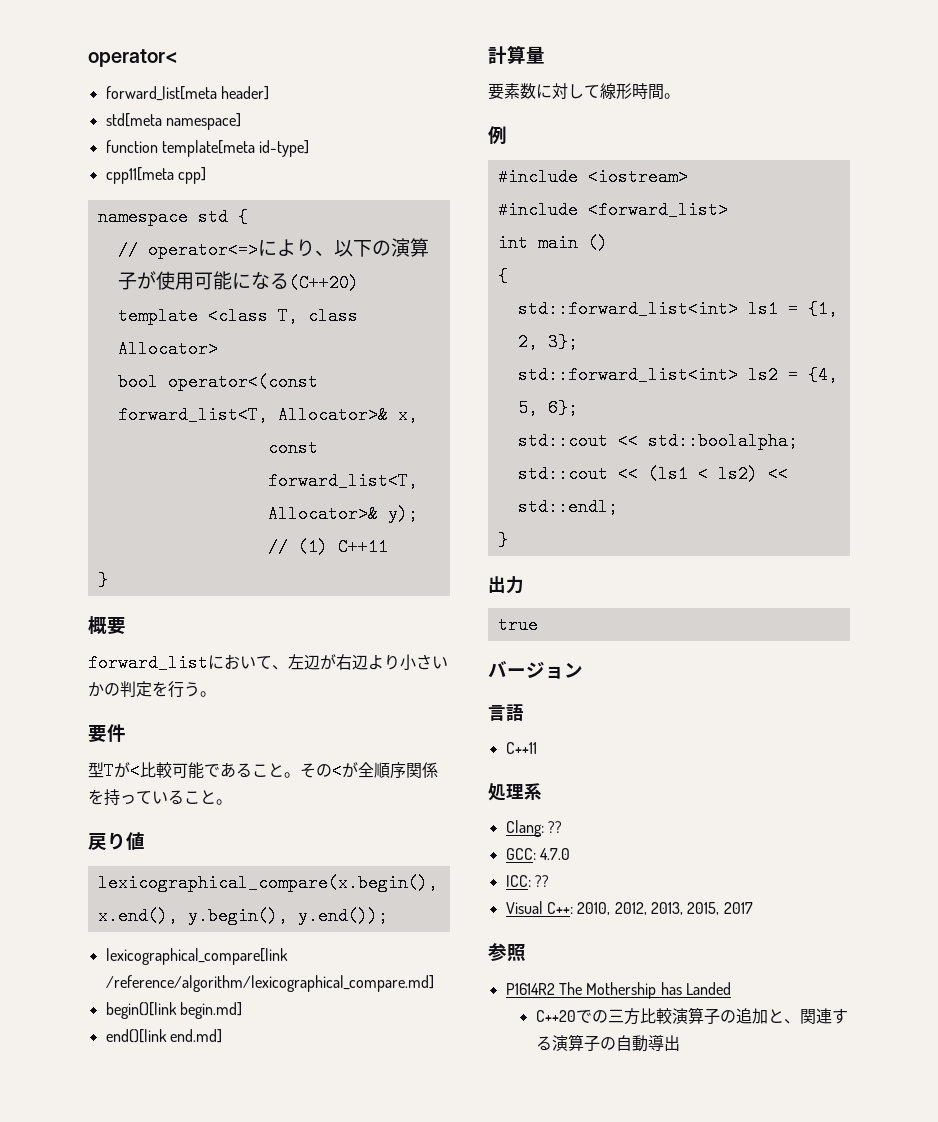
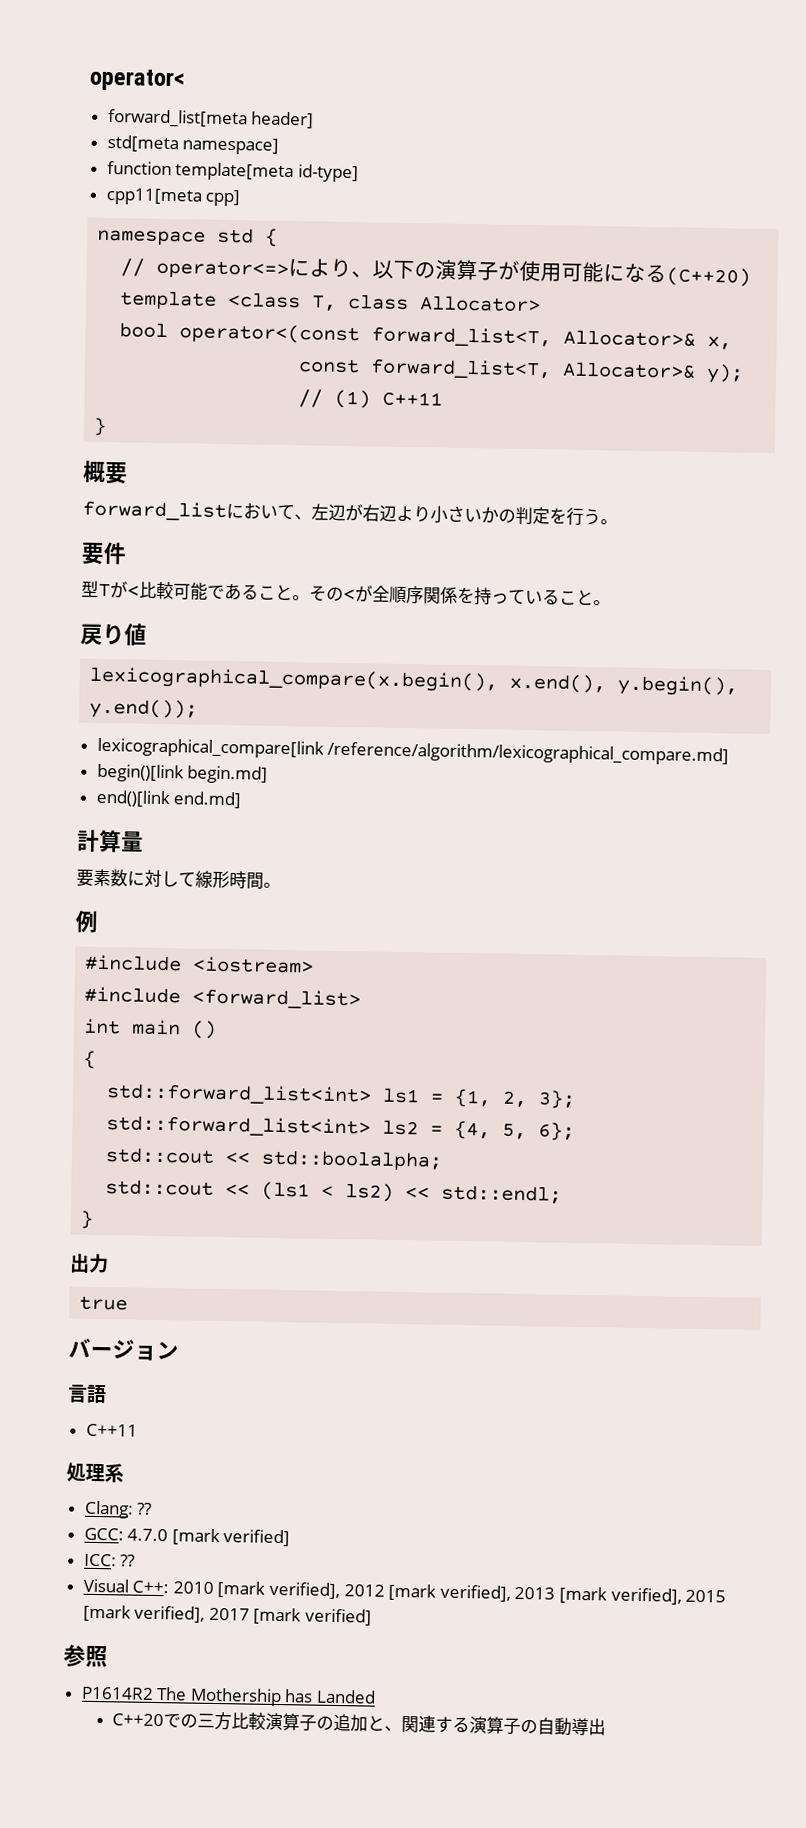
- GCC: 4.7.0
+ GCC: 4.7.0 [mark verified]
- Visual C++: 2010, 2012, 2013, 2015, 2017
+ Visual C++: 2010 [mark verified], 2012 [mark verified], 2013 [mark verified], 2015 [mark verified], 2017 [mark verified]

